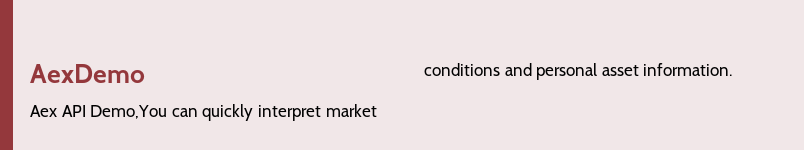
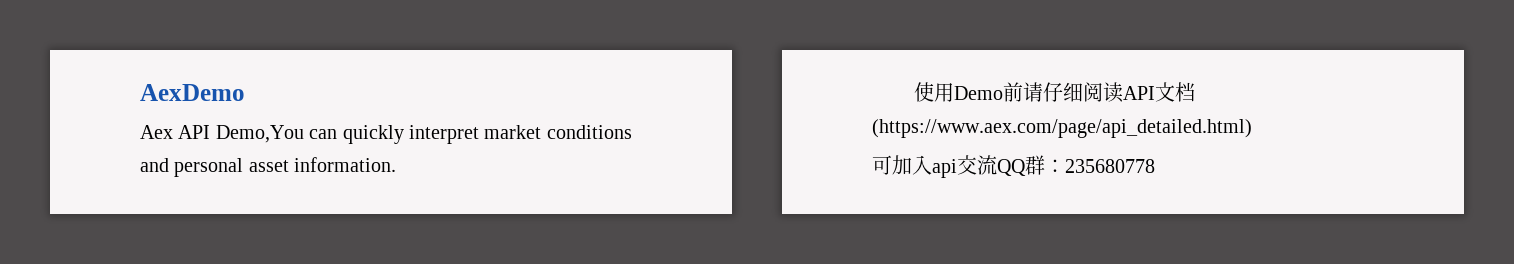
+ 使用Demo前请仔细阅读API文档(https://www.aex.com/page/api_detailed.html)
+ 可加入api交流QQ群：235680778

